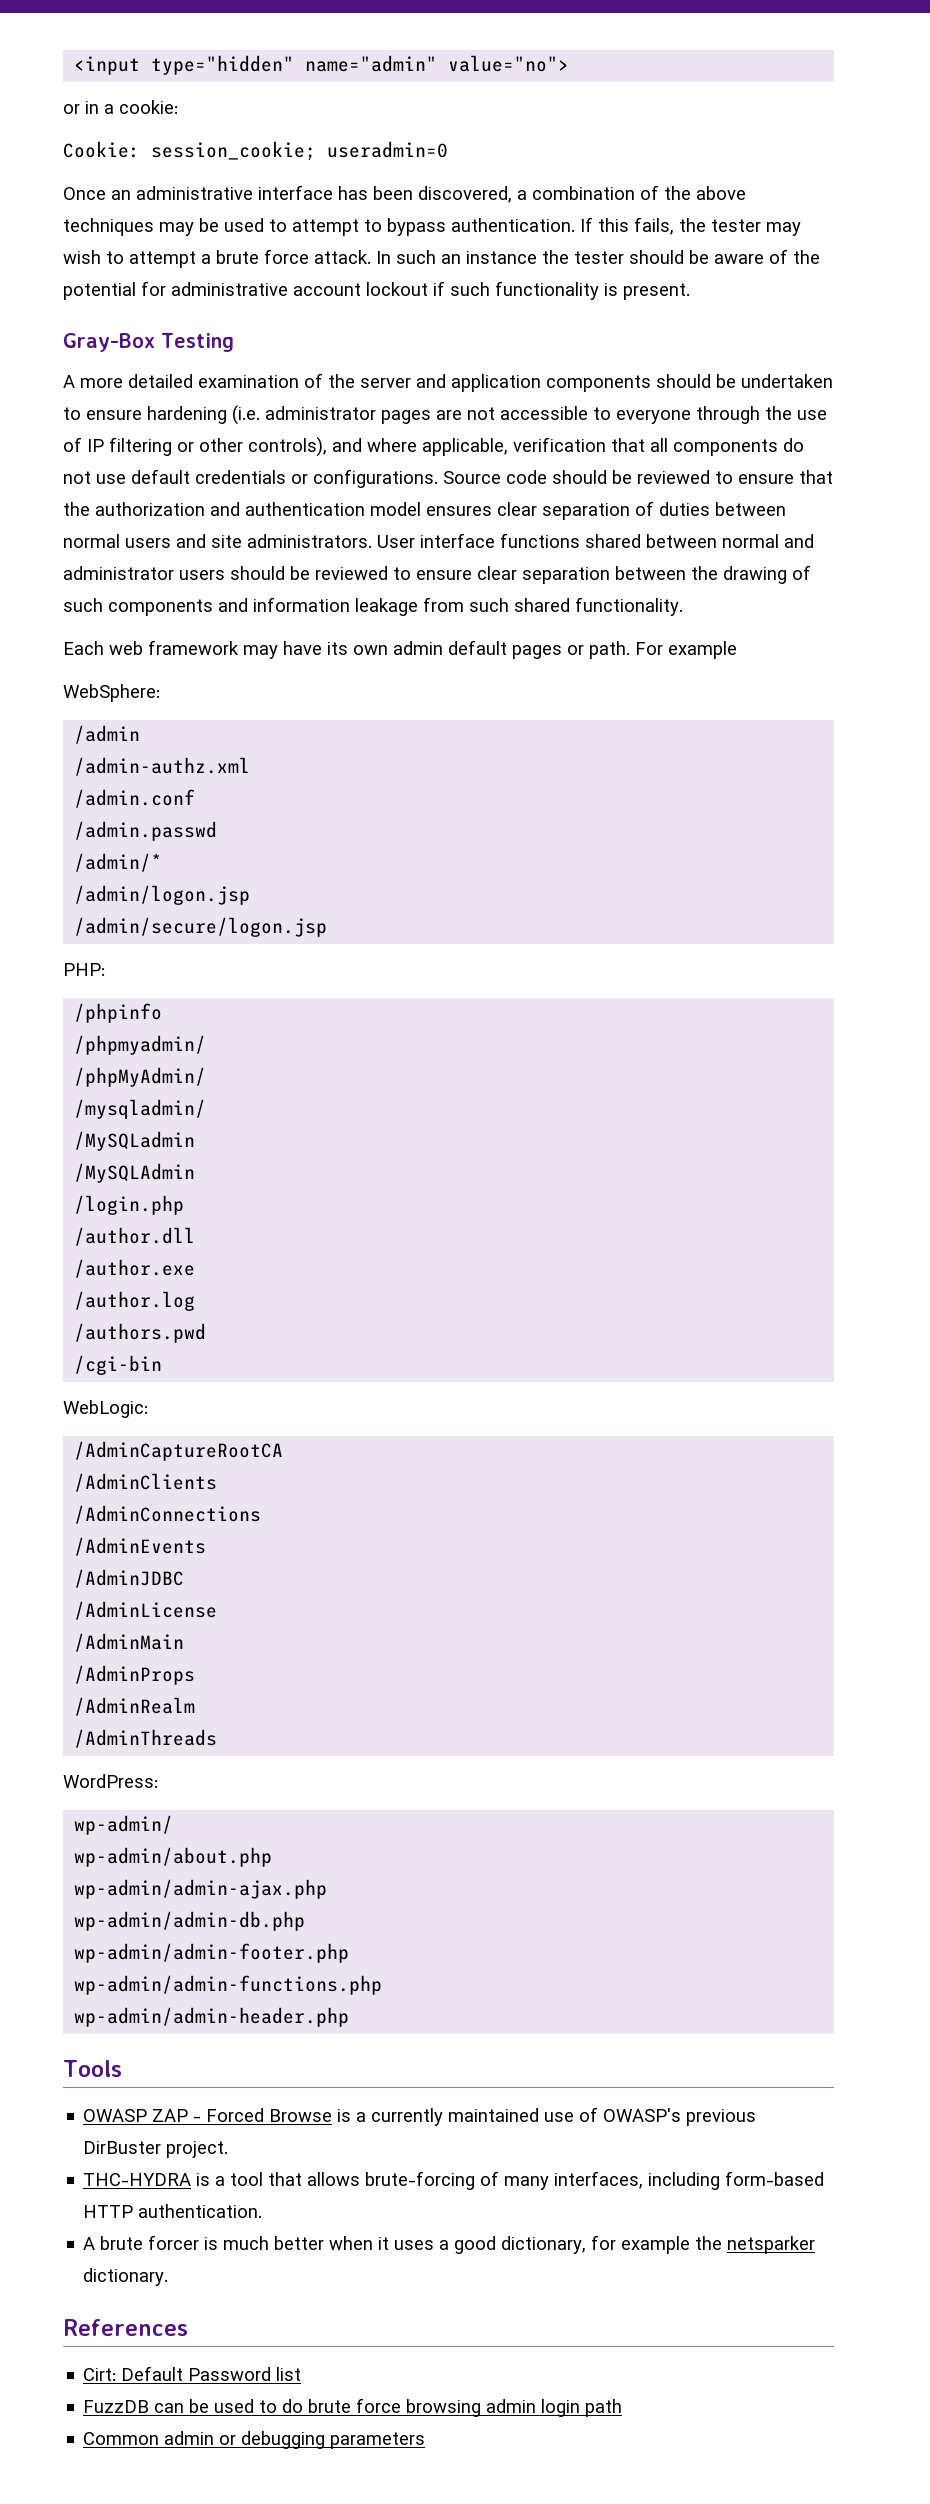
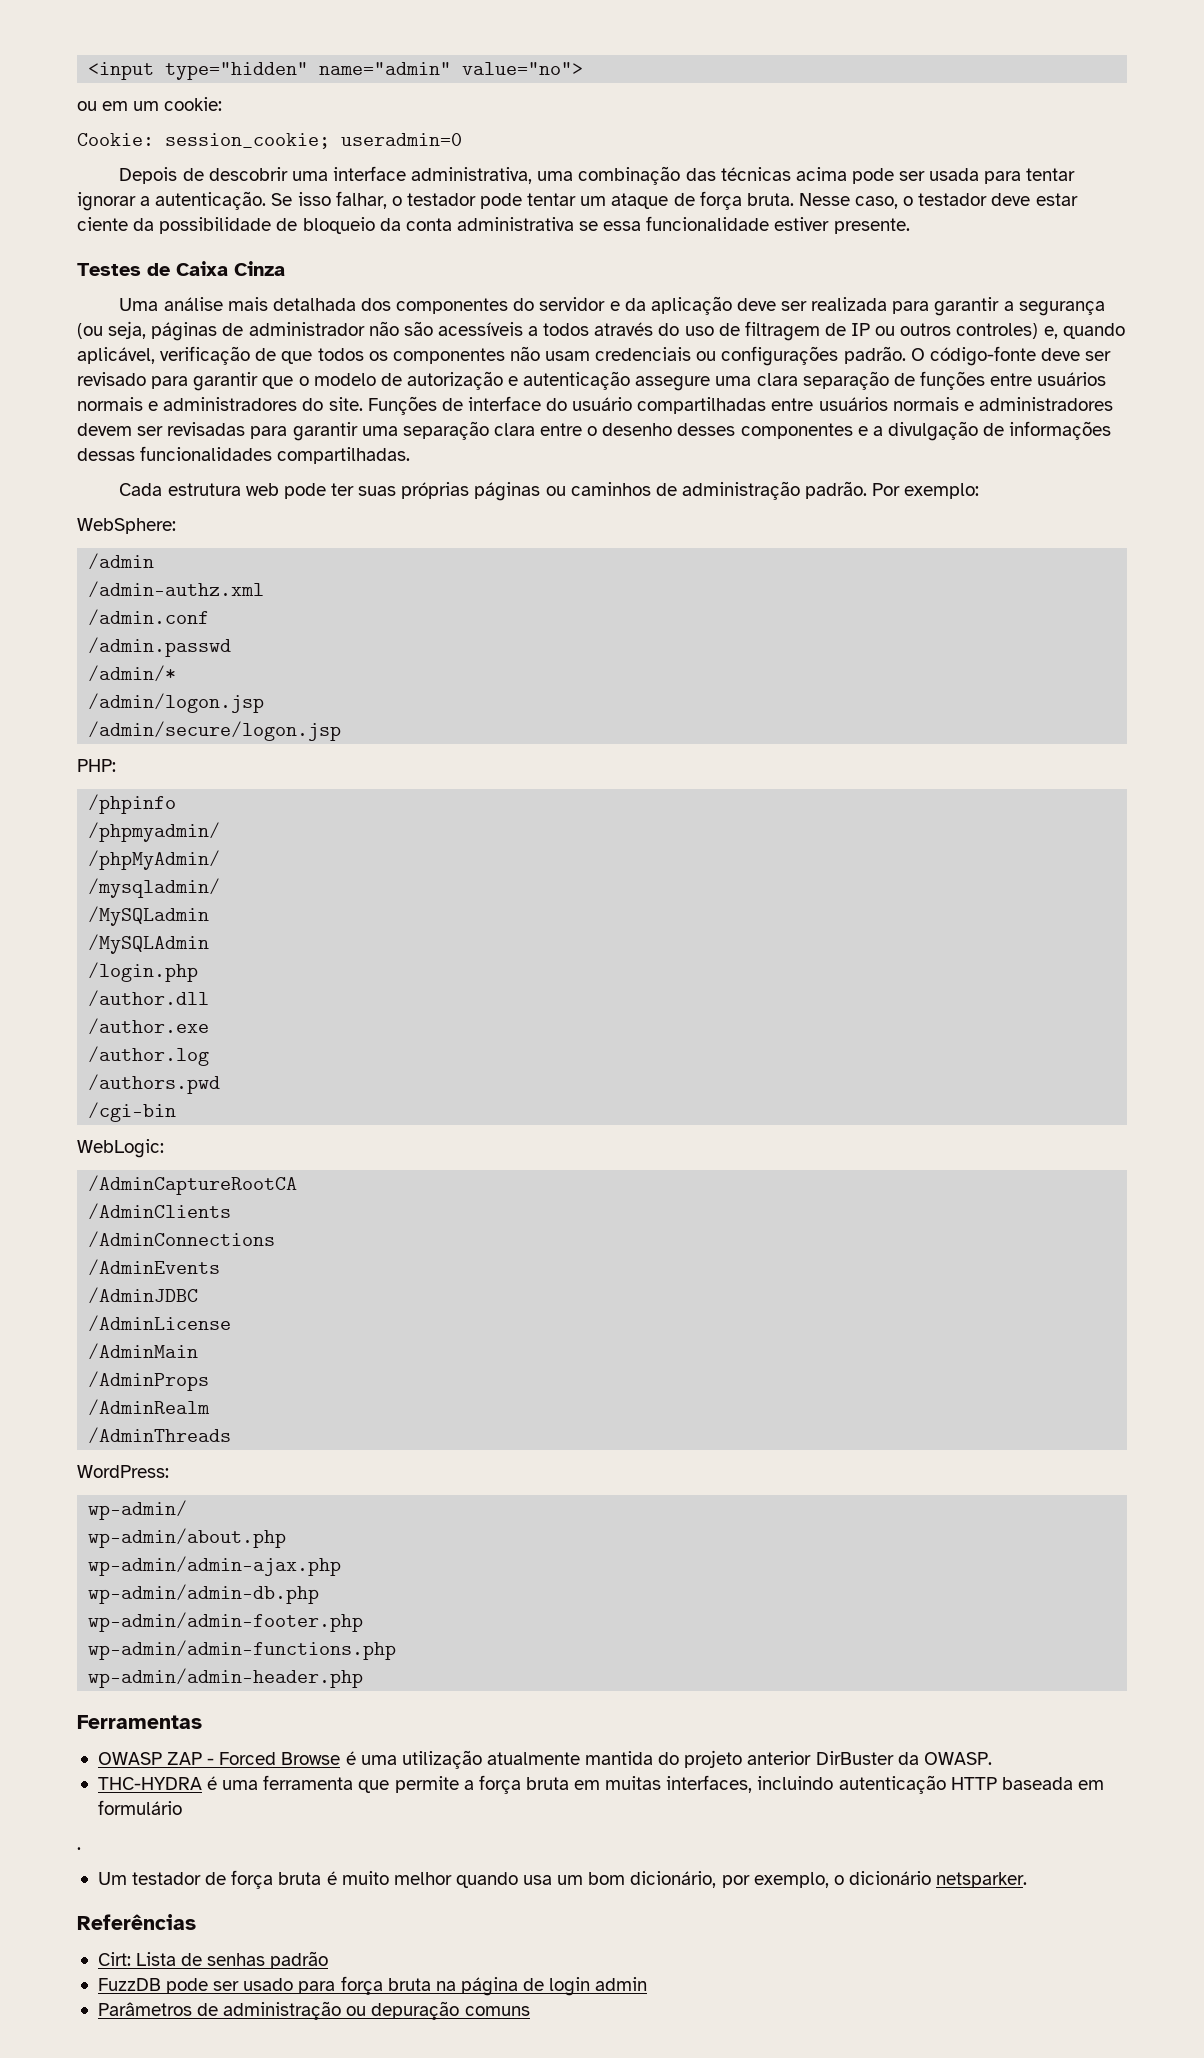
- or in a cookie:
+ ou em um cookie:
- Once an administrative interface has been discovered, a combination of the above techniques may be used to attempt to bypass authentication. If this fails, the tester may wish to attempt a brute force attack. In such an instance the tester should be aware of the potential for administrative account lockout if such functionality is present.
- Gray-Box Testing
- A more detailed examination of the server and application components should be undertaken to ensure hardening (i.e. administrator pages are not accessible to everyone through the use of IP filtering or other controls), and where applicable, verification that all components do not use default credentials or configurations. Source code should be reviewed to ensure that the authorization and authentication model ensures clear separation of duties between normal users and site administrators. User interface functions shared between normal and administrator users should be reviewed to ensure clear separation between the drawing of such components and information leakage from such shared functionality.
- Each web framework may have its own admin default pages or path. For example
+ Depois de descobrir uma interface administrativa, uma combinação das técnicas acima pode ser usada para tentar ignorar a autenticação. Se isso falhar, o testador pode tentar um ataque de força bruta. Nesse caso, o testador deve estar ciente da possibilidade de bloqueio da conta administrativa se essa funcionalidade estiver presente.
+ Testes de Caixa Cinza
+ Uma análise mais detalhada dos componentes do servidor e da aplicação deve ser realizada para garantir a segurança (ou seja, páginas de administrador não são acessíveis a todos através do uso de filtragem de IP ou outros controles) e, quando aplicável, verificação de que todos os componentes não usam credenciais ou configurações padrão. O código-fonte deve ser revisado para garantir que o modelo de autorização e autenticação assegure uma clara separação de funções entre usuários normais e administradores do site. Funções de interface do usuário compartilhadas entre usuários normais e administradores devem ser revisadas para garantir uma separação clara entre o desenho desses componentes e a divulgação de informações dessas funcionalidades compartilhadas.
+ Cada estrutura web pode ter suas próprias páginas ou caminhos de administração padrão. Por exemplo:
- Tools
+ Ferramentas
- OWASP ZAP - Forced Browse is a currently maintained use of OWASP's previous DirBuster project.
- THC-HYDRA is a tool that allows brute-forcing of many interfaces, including form-based HTTP authentication.
- A brute forcer is much better when it uses a good dictionary, for example the netsparker dictionary.
- References
- Cirt: Default Password list
- FuzzDB can be used to do brute force browsing admin login path
- Common admin or debugging parameters
+ OWASP ZAP - Forced Browse é uma utilização atualmente mantida do projeto anterior DirBuster da OWASP.
+ THC-HYDRA é uma ferramenta que permite a força bruta em muitas interfaces, incluindo autenticação HTTP baseada em formulário
+ .
+ Um testador de força bruta é muito melhor quando usa um bom dicionário, por exemplo, o dicionário netsparker.
+ Referências
+ Cirt: Lista de senhas padrão
+ FuzzDB pode ser usado para força bruta na página de login admin
+ Parâmetros de administração ou depuração comuns

